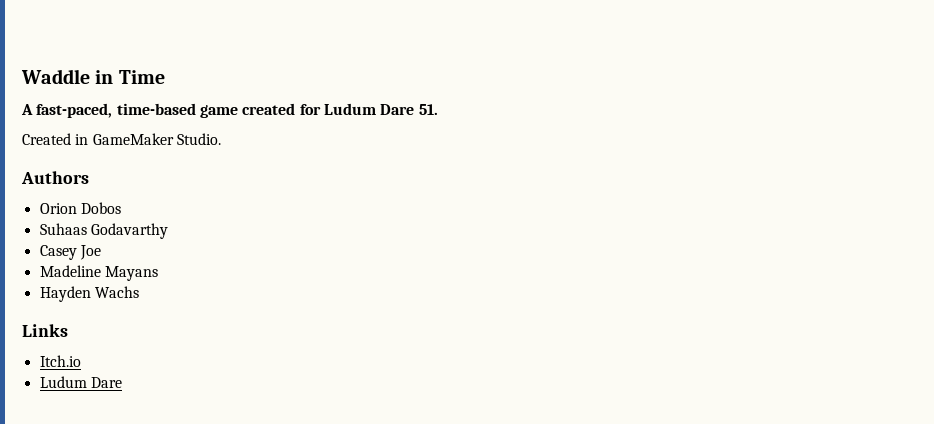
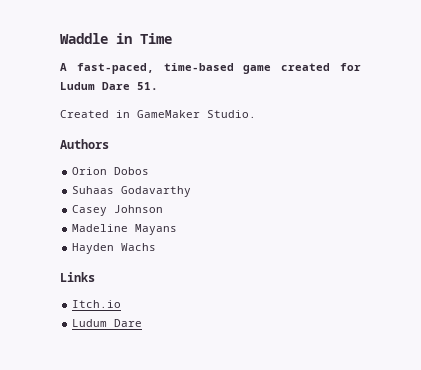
- Casey Joe
+ Casey Johnson

